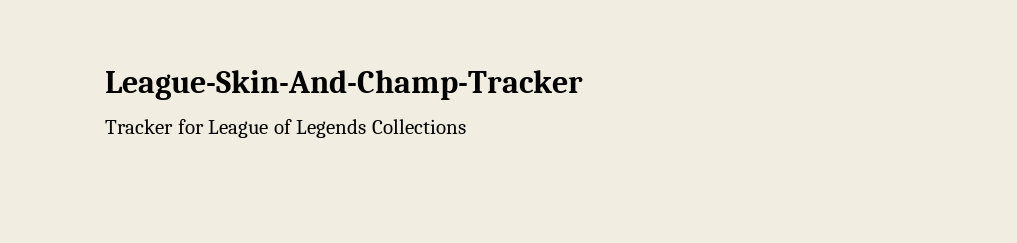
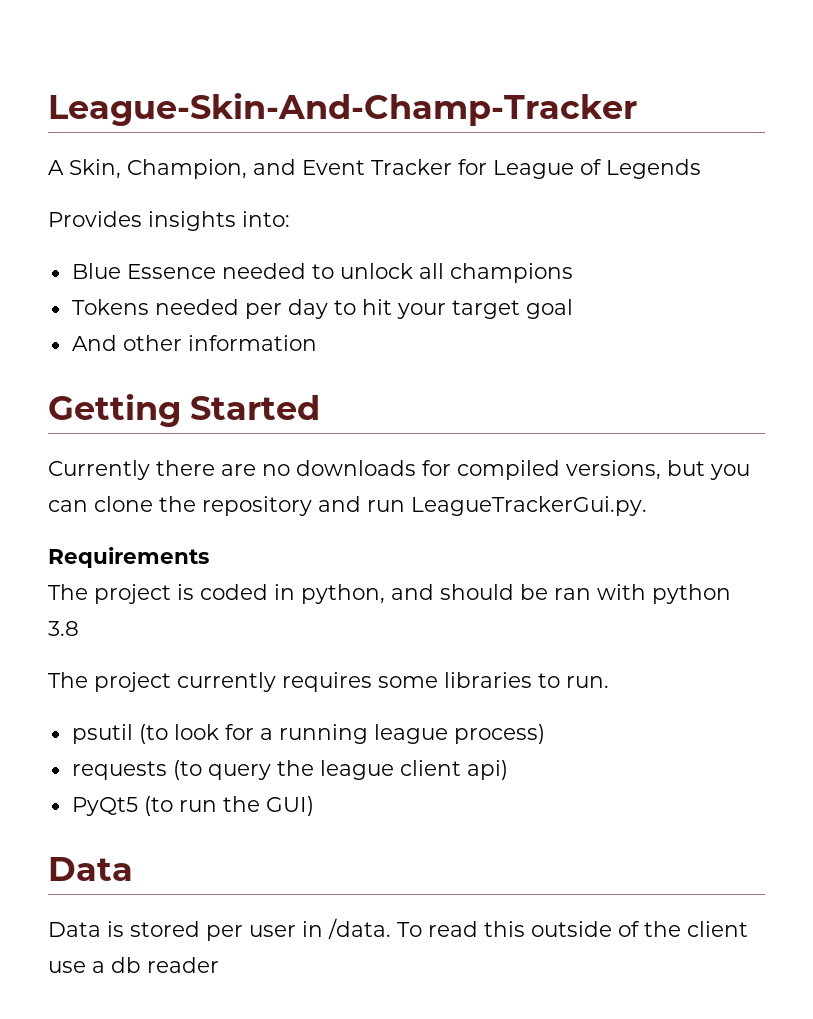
- Tracker for League of Legends Collections
+ A Skin, Champion, and Event Tracker for League of Legends
+ Provides insights into:
+ Blue Essence needed to unlock all champions
+ Tokens needed per day to hit your target goal
+ And other information
+ Getting Started
+ Currently there are no downloads for compiled versions, but you can clone the repository and run LeagueTrackerGui.py.
+ Requirements
+ The project is coded in python, and should be ran with python 3.8
+ The project currently requires some libraries to run.
+ psutil (to look for a running league process)
+ requests (to query the league client api)
+ PyQt5 (to run the GUI)
+ Data
+ Data is stored per user in /data. To read this outside of the client use a db reader

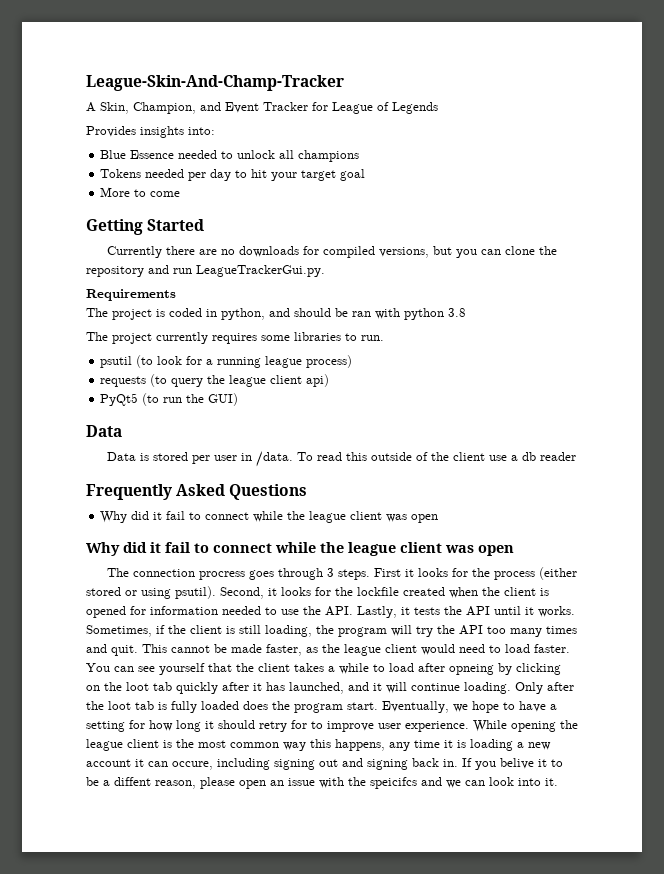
- And other information
+ More to come
+ Frequently Asked Questions
+ Why did it fail to connect while the league client was open
+ Why did it fail to connect while the league client was open
+ The connection procress goes through 3 steps. First it looks for the process (either stored or using psutil). Second, it looks for the lockfile created when the client is opened for information needed to use the API. Lastly, it tests the API until it works. Sometimes, if the client is still loading, the program will try the API too many times and quit. This cannot be made faster, as the league client would need to load faster. You can see yourself that the client takes a while to load after opneing by clicking on the loot tab quickly after it has launched, and it will continue loading. Only after the loot tab is fully loaded does the program start. Eventually, we hope to have a setting for how long it should retry for to improve user experience. While opening the league client is the most common way this happens, any time it is loading a new account it can occure, including signing out and signing back in. If you belive it to be a diffent reason, please open an issue with the speicifcs and we can look into it.

